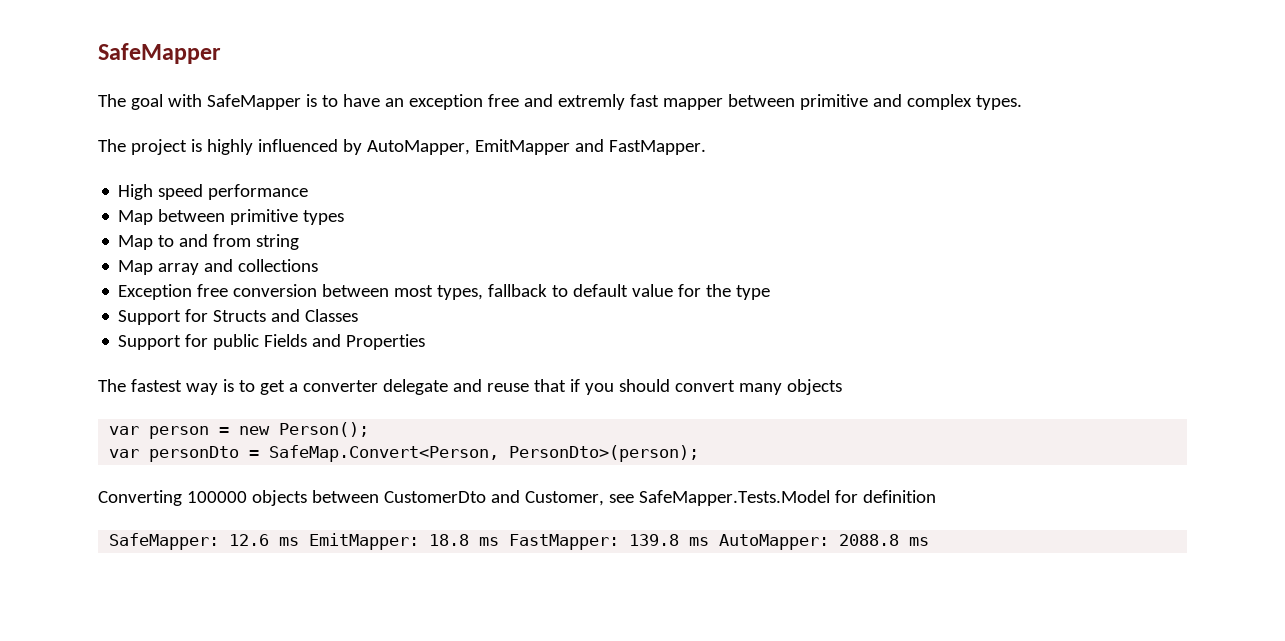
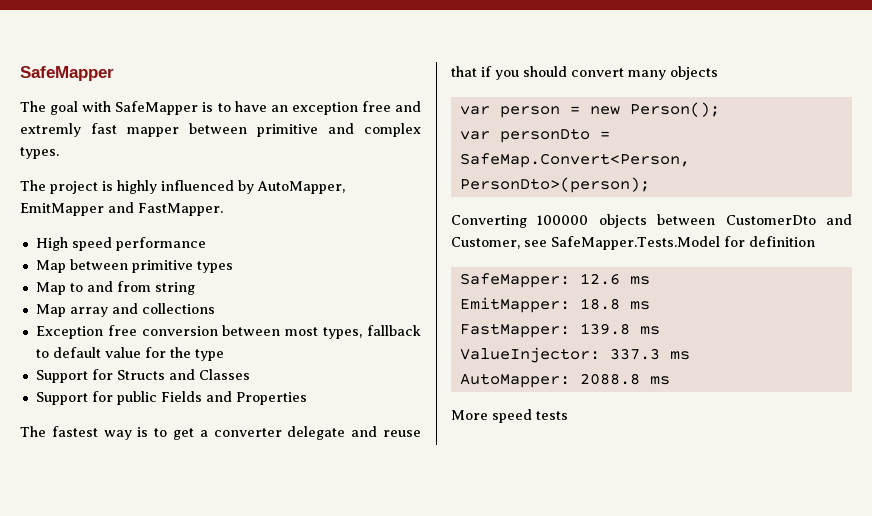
- SafeMapper: 12.6 ms EmitMapper: 18.8 ms FastMapper: 139.8 ms AutoMapper: 2088.8 ms
+ SafeMapper: 12.6 ms
+ EmitMapper: 18.8 ms
+ FastMapper: 139.8 ms
+ ValueInjector: 337.3 ms
+ AutoMapper: 2088.8 ms
+ More speed tests

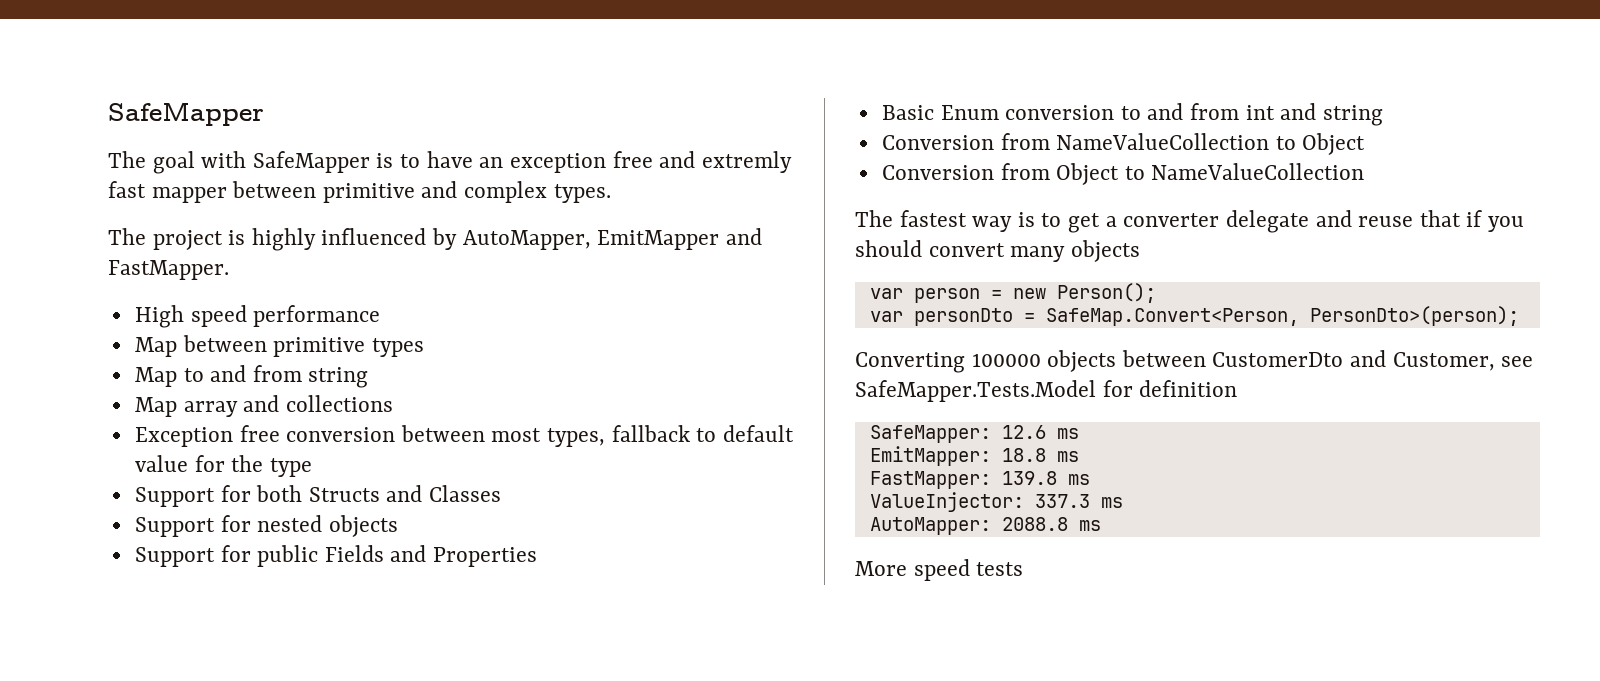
- Support for Structs and Classes
+ Support for both Structs and Classes
+ Support for nested objects
+ Basic Enum conversion to and from int and string
+ Conversion from NameValueCollection to Object
+ Conversion from Object to NameValueCollection

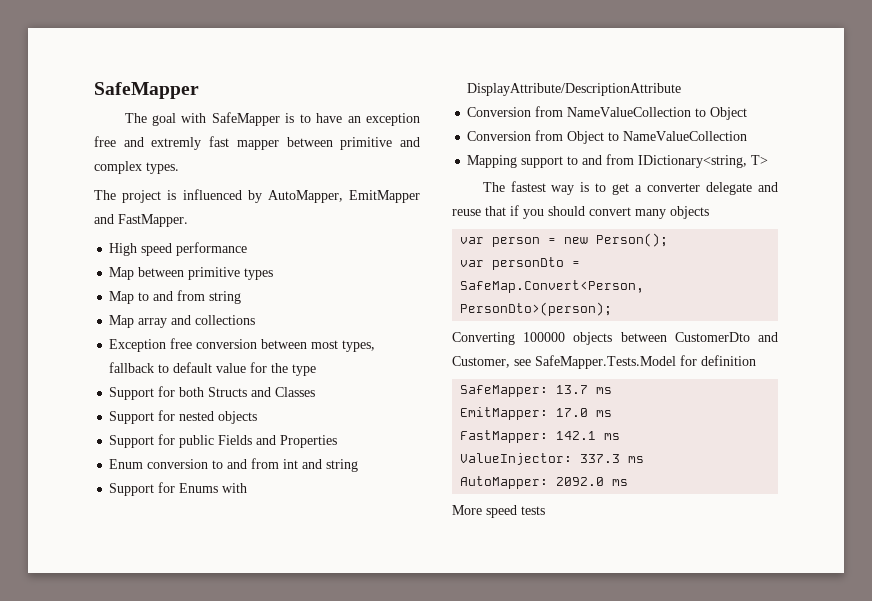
- The project is highly influenced by AutoMapper, EmitMapper and FastMapper.
+ The project is influenced by AutoMapper, EmitMapper and FastMapper.
- Basic Enum conversion to and from int and string
+ Enum conversion to and from int and string
+ Support for Enums with DisplayAttribute/DescriptionAttribute
+ Mapping support to and from IDictionary<string, T>
- SafeMapper: 12.6 ms
+ SafeMapper: 13.7 ms
- EmitMapper: 18.8 ms
+ EmitMapper: 17.0 ms
- FastMapper: 139.8 ms
+ FastMapper: 142.1 ms
- AutoMapper: 2088.8 ms
+ AutoMapper: 2092.0 ms

